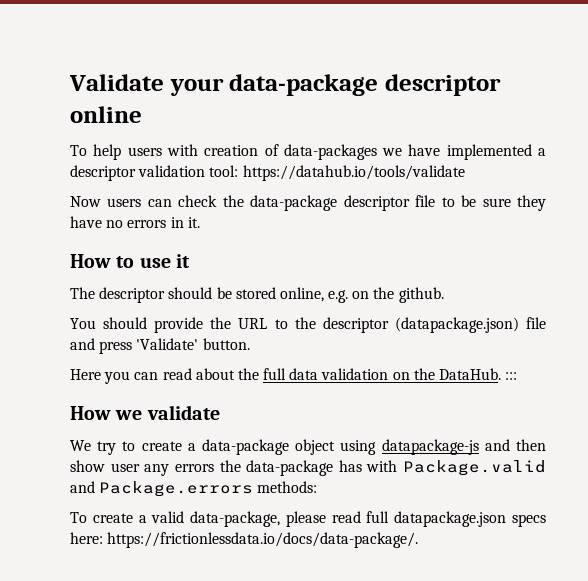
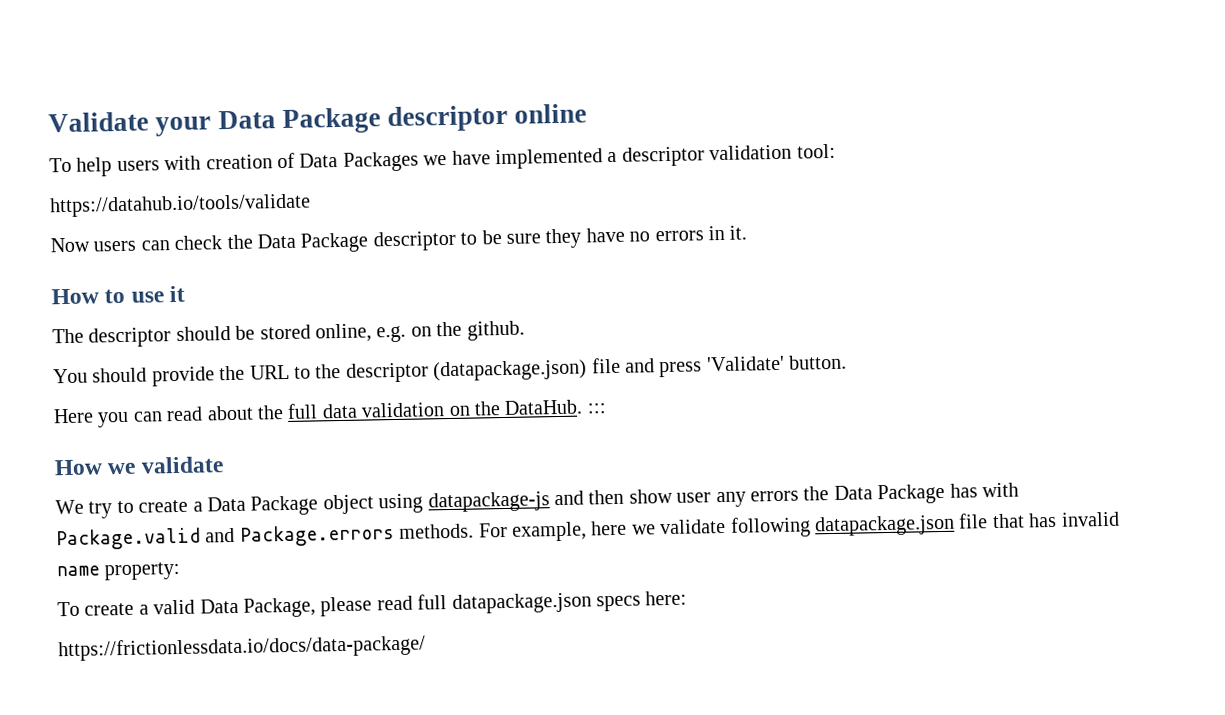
- Validate your data-package descriptor online
+ Validate your Data Package descriptor online
- To help users with creation of data-packages we have implemented a descriptor validation tool: https://datahub.io/tools/validate
+ To help users with creation of Data Packages we have implemented a descriptor validation tool:
+ https://datahub.io/tools/validate
- Now users can check the data-package descriptor file to be sure they have no errors in it.
+ Now users can check the Data Package descriptor to be sure they have no errors in it.
- We try to create a data-package object using datapackage-js and then show user any errors the data-package has with Package.valid and Package.errors methods:
+ We try to create a Data Package object using datapackage-js and then show user any errors the Data Package has with Package.valid and Package.errors methods. For example, here we validate following datapackage.json file that has invalid name property:
- To create a valid data-package, please read full datapackage.json specs here: https://frictionlessdata.io/docs/data-package/.
+ To create a valid Data Package, please read full datapackage.json specs here:
+ https://frictionlessdata.io/docs/data-package/

